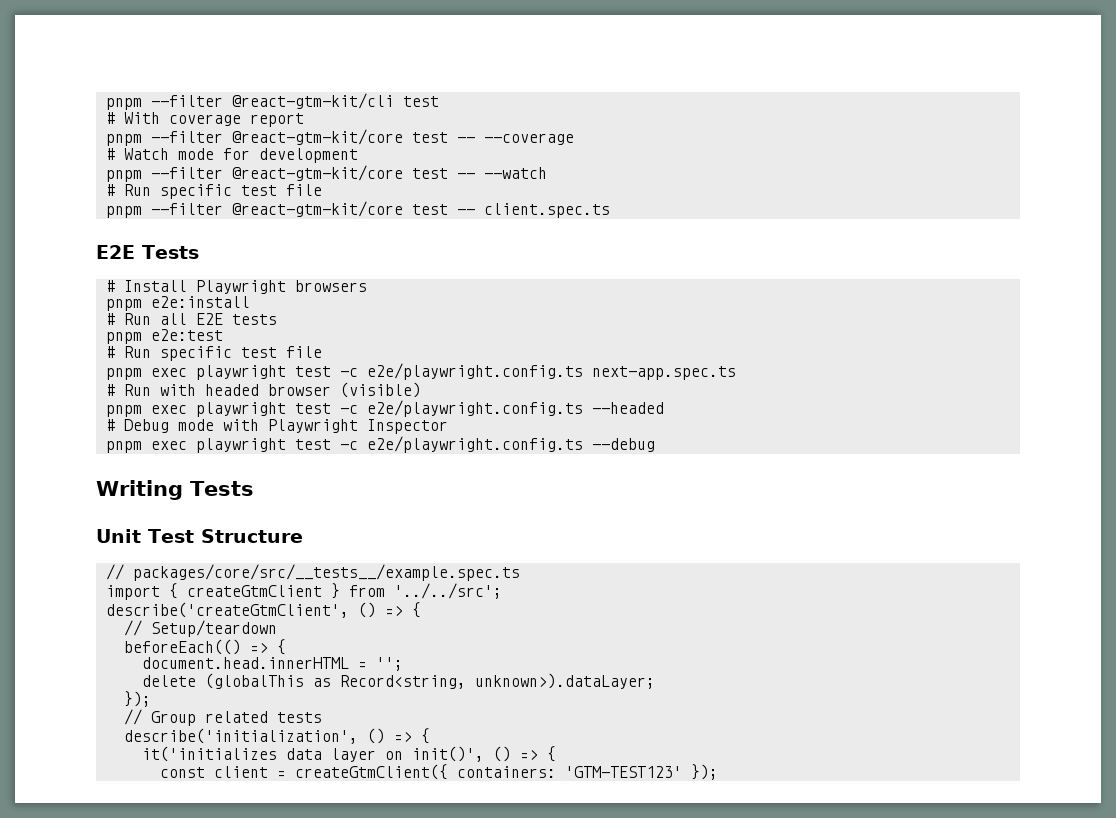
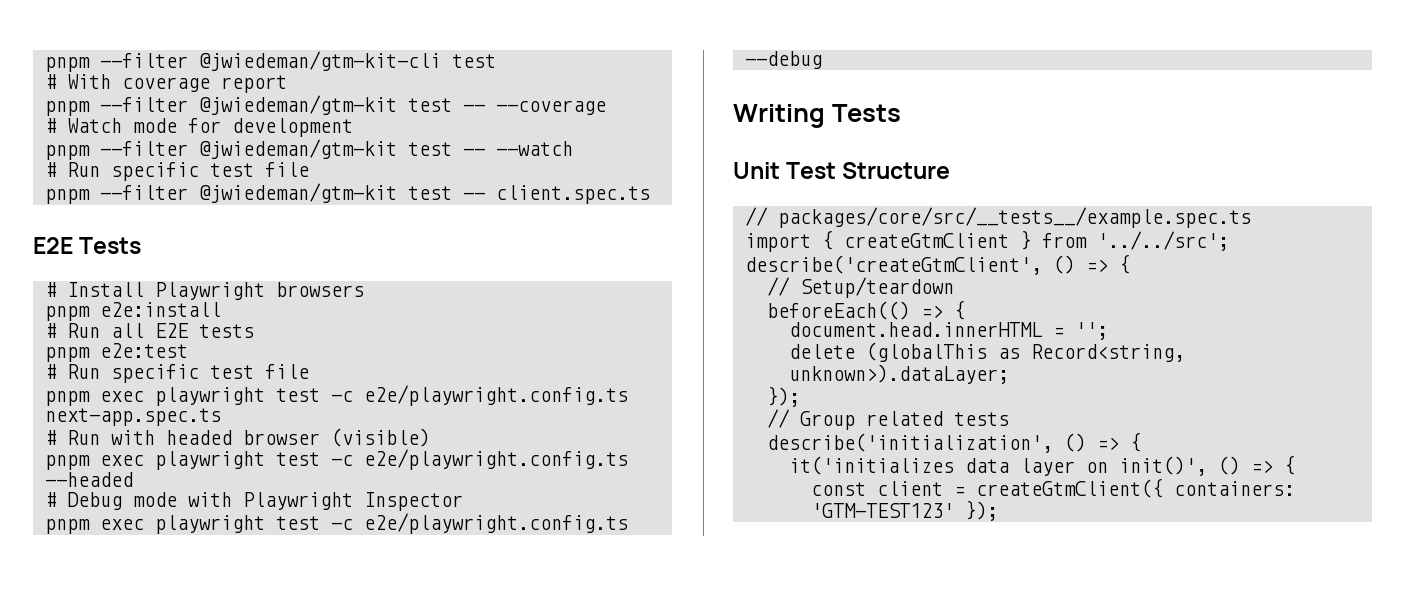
- pnpm --filter @react-gtm-kit/cli test
+ pnpm --filter @jwiedeman/gtm-kit-cli test
- pnpm --filter @react-gtm-kit/core test -- --coverage
+ pnpm --filter @jwiedeman/gtm-kit test -- --coverage
- pnpm --filter @react-gtm-kit/core test -- --watch
+ pnpm --filter @jwiedeman/gtm-kit test -- --watch
- pnpm --filter @react-gtm-kit/core test -- client.spec.ts
+ pnpm --filter @jwiedeman/gtm-kit test -- client.spec.ts

